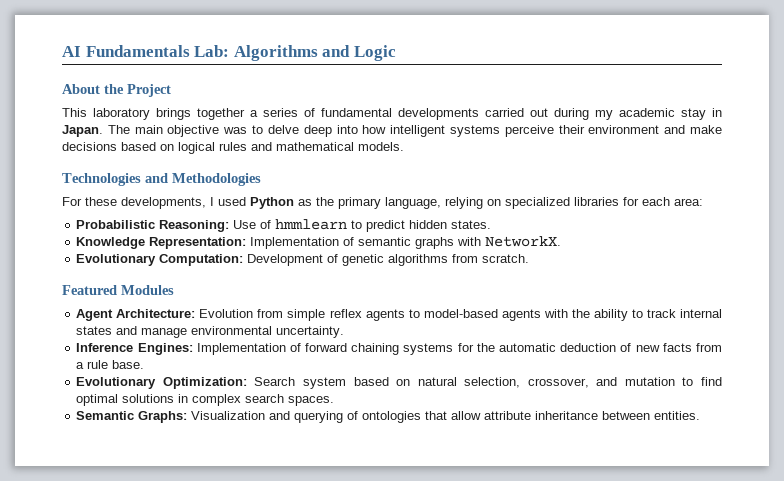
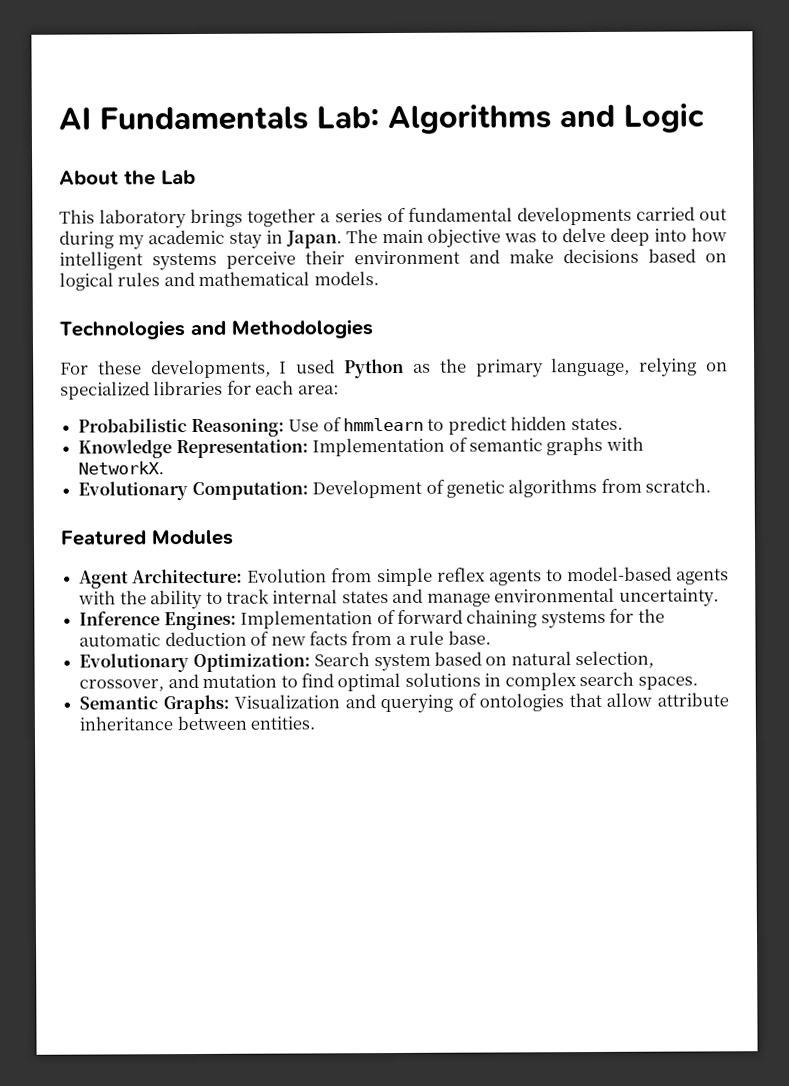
- About the Project
+ About the Lab

